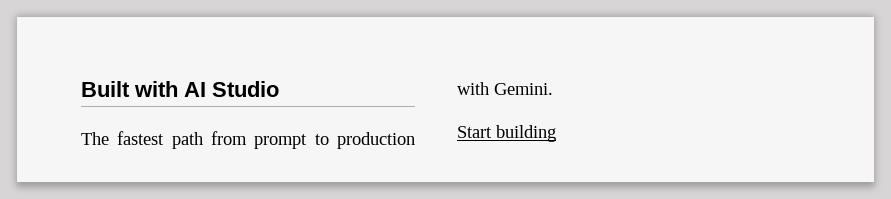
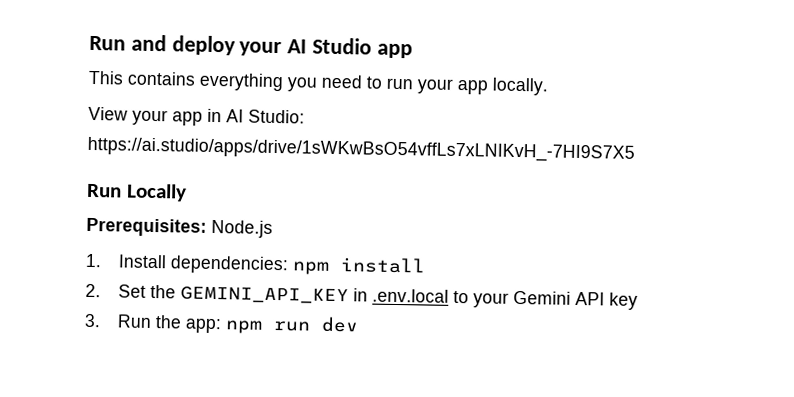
- Built with AI Studio
- The fastest path from prompt to production with Gemini.
- Start building
+ Run and deploy your AI Studio app
+ This contains everything you need to run your app locally.
+ View your app in AI Studio: https://ai.studio/apps/drive/1sWKwBsO54vffLs7xLNIKvH_-7HI9S7X5
+ Run Locally
+ Prerequisites: Node.js
+ 1. Install dependencies: npm install
+ 2. Set the GEMINI_API_KEY in .env.local to your Gemini API key
+ 3. Run the app: npm run dev

